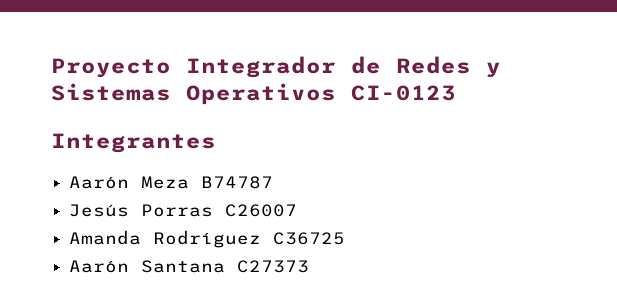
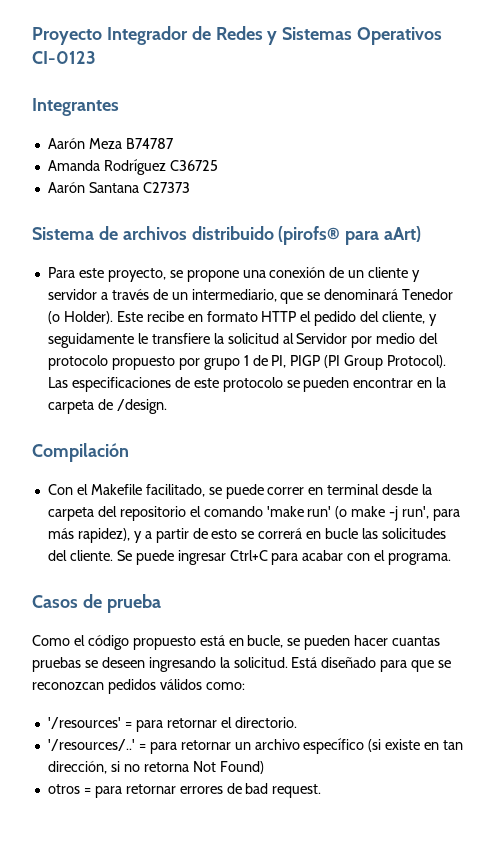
- Jesús Porras C26007
+ Sistema de archivos distribuido (pirofs® para aArt)
+ Para este proyecto, se propone una conexión de un cliente y servidor a través de un intermediario, que se denominará Tenedor (o Holder). Este recibe en formato HTTP el pedido del cliente, y seguidamente le transfiere la solicitud al Servidor por medio del protocolo propuesto por grupo 1 de PI, PIGP (PI Group Protocol). Las especificaciones de este protocolo se pueden encontrar en la carpeta de /design.
+ Compilación
+ Con el Makefile facilitado, se puede correr en terminal desde la carpeta del repositorio el comando 'make run' (o make -j run', para más rapidez), y a partir de esto se correrá en bucle las solicitudes del cliente. Se puede ingresar Ctrl+C para acabar con el programa.
+ Casos de prueba
+ Como el código propuesto está en bucle, se pueden hacer cuantas pruebas se deseen ingresando la solicitud. Está diseñado para que se reconozcan pedidos válidos como:
+ '/resources' = para retornar el directorio.
+ '/resources/..' = para retornar un archivo específico (si existe en tan dirección, si no retorna Not Found)
+ otros = para retornar errores de bad request.

